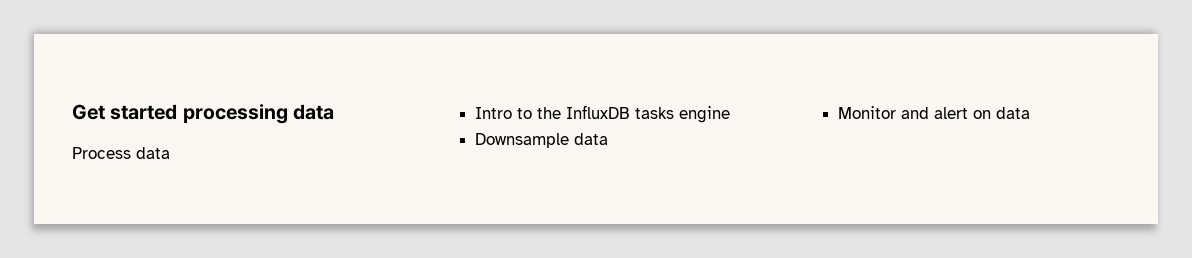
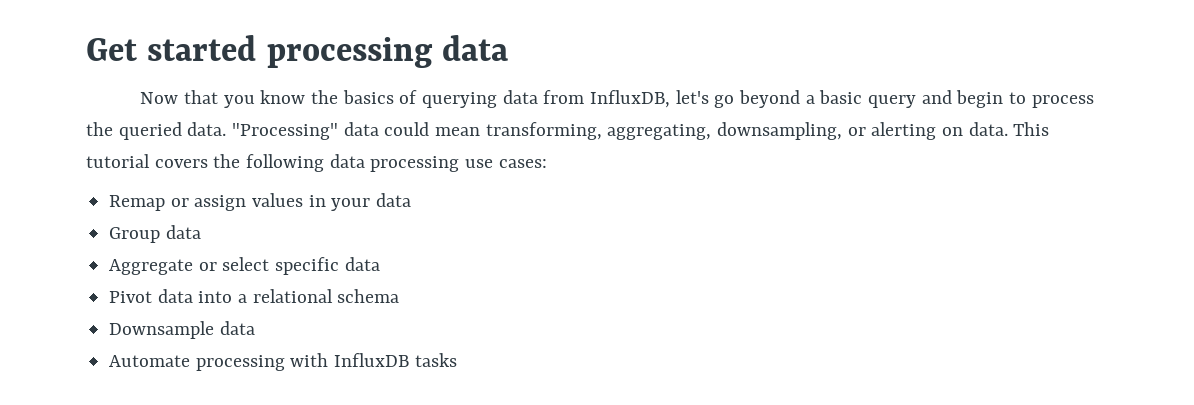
- Process data
- Intro to the InfluxDB tasks engine
+ Now that you know the basics of querying data from InfluxDB, let's go beyond a basic query and begin to process the queried data. "Processing" data could mean transforming, aggregating, downsampling, or alerting on data. This tutorial covers the following data processing use cases:
+ Remap or assign values in your data
+ Group data
+ Aggregate or select specific data
+ Pivot data into a relational schema
  Downsample data
- Monitor and alert on data
+ Automate processing with InfluxDB tasks

